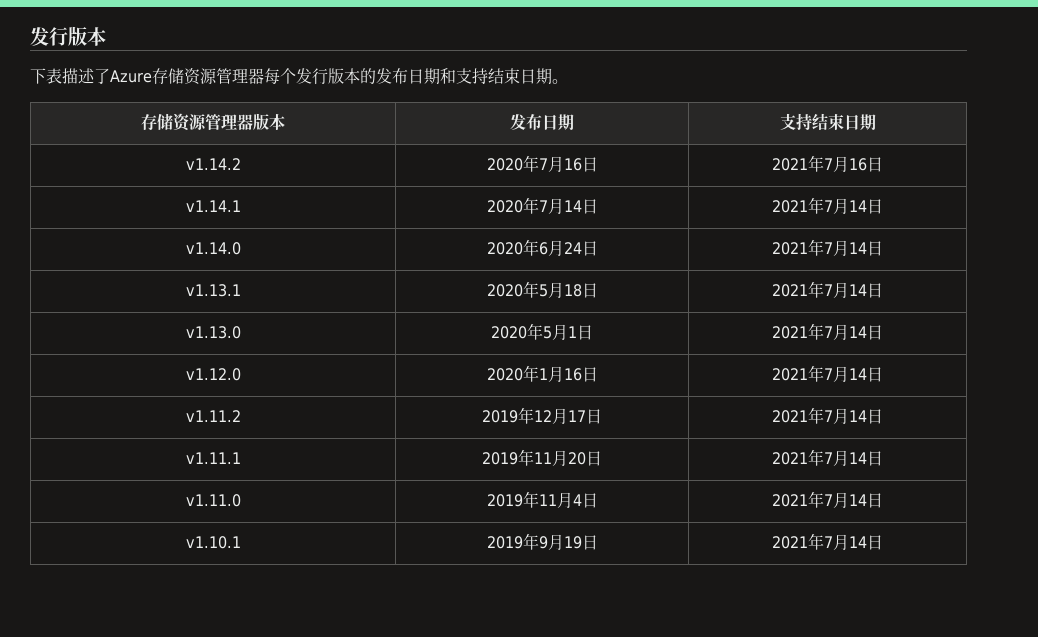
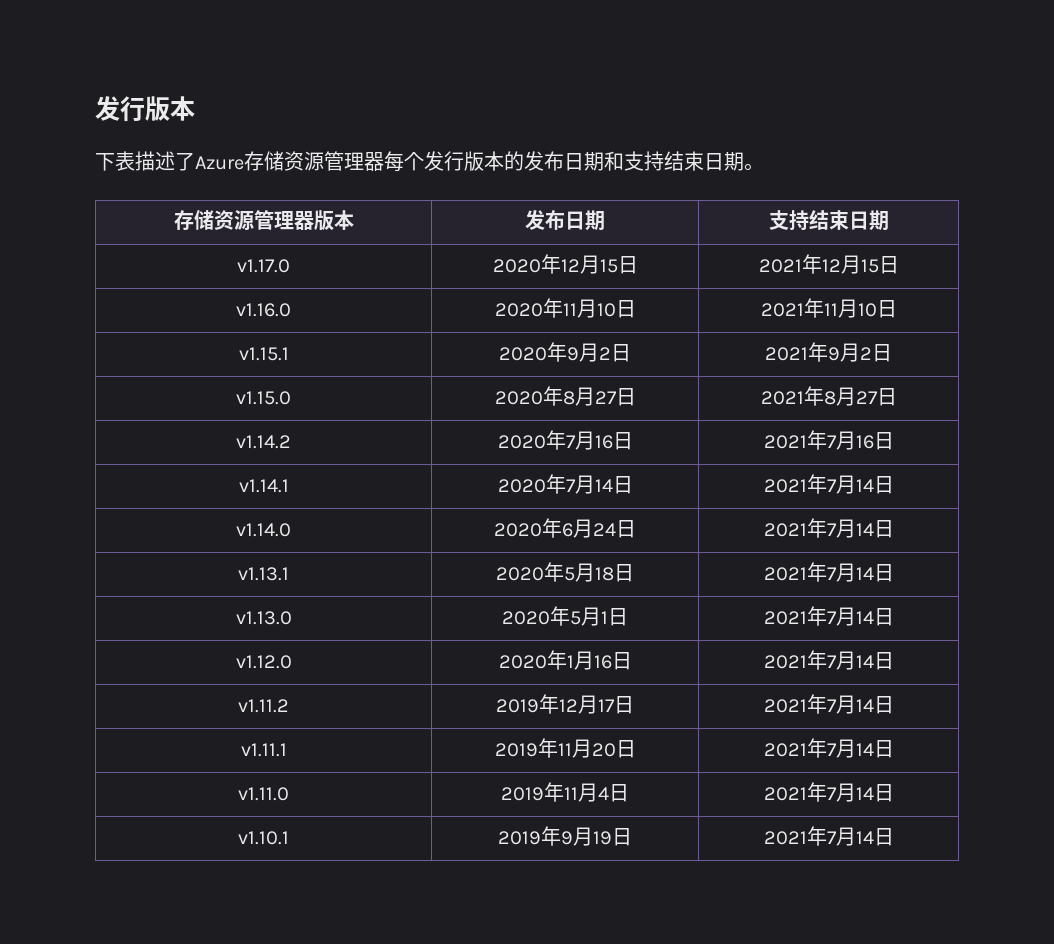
+ v1.17.0 | 2020年12月15日 | 2021年12月15日
+ v1.16.0 | 2020年11月10日 | 2021年11月10日
+ v1.15.1 | 2020年9月2日 | 2021年9月2日
+ v1.15.0 | 2020年8月27日 | 2021年8月27日

